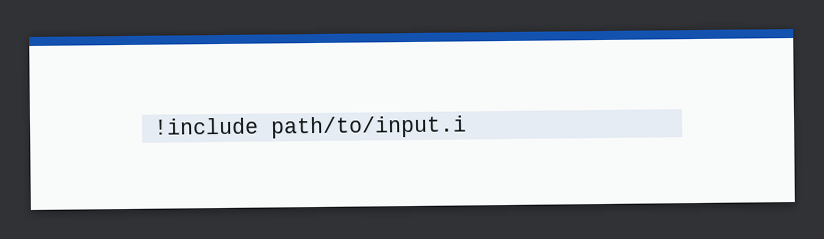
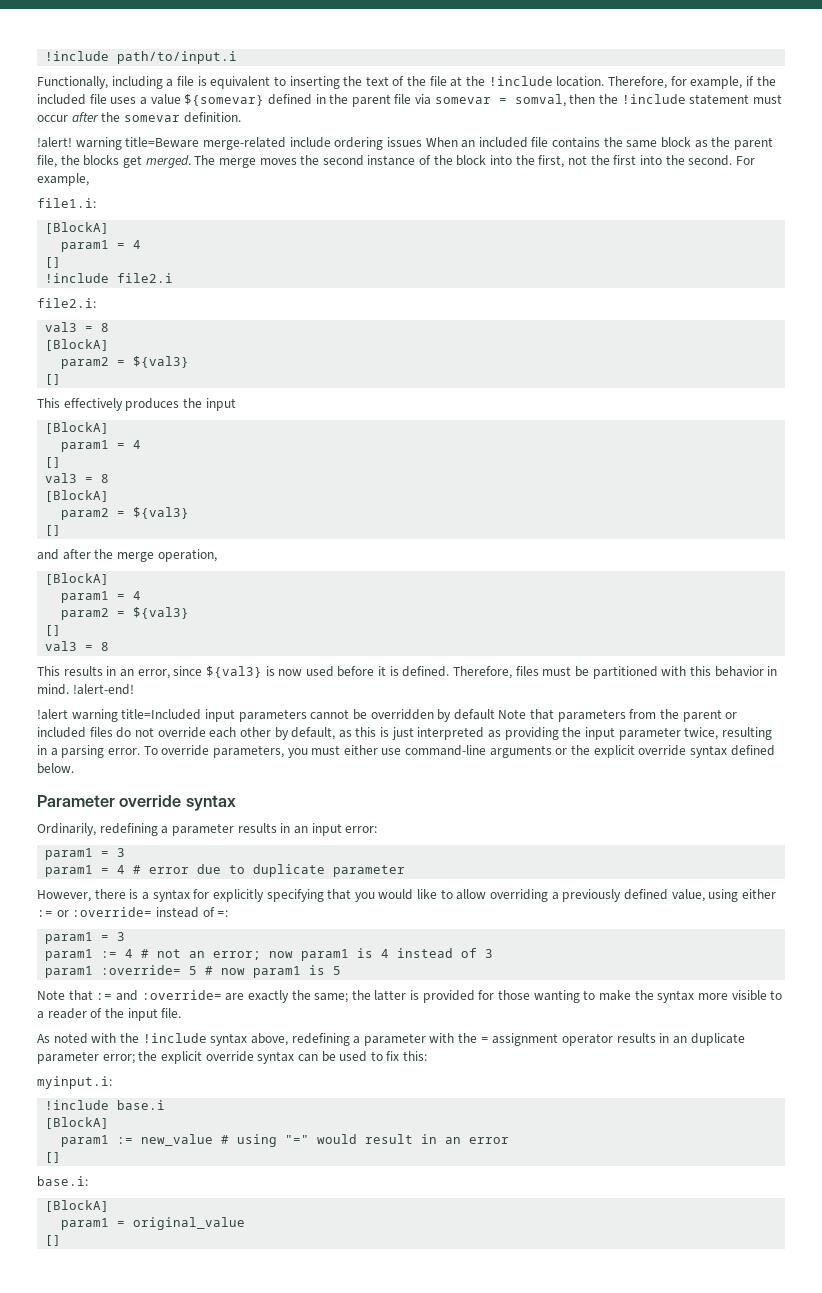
+ Functionally, including a file is equivalent to inserting the text of the file at the !include location. Therefore, for example, if the included file uses a value ${somevar} defined in the parent file via somevar = somval, then the !include statement must occur after the somevar definition.
+ !alert! warning title=Beware merge-related include ordering issues When an included file contains the same block as the parent file, the blocks get merged. The merge moves the second instance of the block into the first, not the first into the second. For example,
+ file1.i:
+ [BlockA]
+ param1 = 4
+ []
+ !include file2.i
+ file2.i:
+ val3 = 8
+ [BlockA]
+ param2 = ${val3}
+ []
+ This effectively produces the input
+ [BlockA]
+ param1 = 4
+ []
+ val3 = 8
+ [BlockA]
+ param2 = ${val3}
+ []
+ and after the merge operation,
+ [BlockA]
+ param1 = 4
+ param2 = ${val3}
+ []
+ val3 = 8
+ This results in an error, since ${val3} is now used before it is defined. Therefore, files must be partitioned with this behavior in mind. !alert-end!
+ !alert warning title=Included input parameters cannot be overridden by default Note that parameters from the parent or included files do not override each other by default, as this is just interpreted as providing the input parameter twice, resulting in a parsing error. To override parameters, you must either use command-line arguments or the explicit override syntax defined below.
+ Parameter override syntax
+ Ordinarily, redefining a parameter results in an input error:
+ param1 = 3
+ param1 = 4 # error due to duplicate parameter
+ However, there is a syntax for explicitly specifying that you would like to allow overriding a previously defined value, using either := or :override= instead of =:
+ param1 = 3
+ param1 := 4 # not an error; now param1 is 4 instead of 3
+ param1 :override= 5 # now param1 is 5
+ Note that := and :override= are exactly the same; the latter is provided for those wanting to make the syntax more visible to a reader of the input file.
+ As noted with the !include syntax above, redefining a parameter with the = assignment operator results in an duplicate parameter error; the explicit override syntax can be used to fix this:
+ myinput.i:
+ !include base.i
+ [BlockA]
+ param1 := new_value # using "=" would result in an error
+ []
+ base.i:
+ [BlockA]
+ param1 = original_value
+ []

